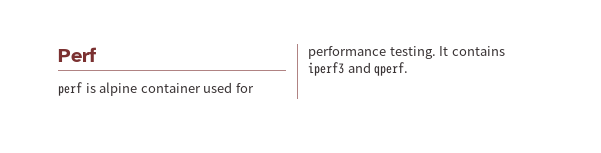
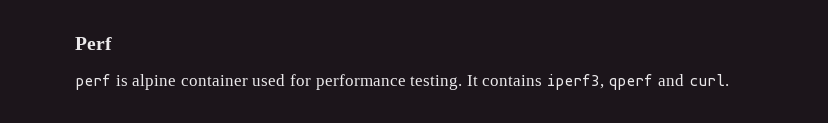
- It contains iperf3 and qperf.
+ It contains iperf3, qperf and curl.

